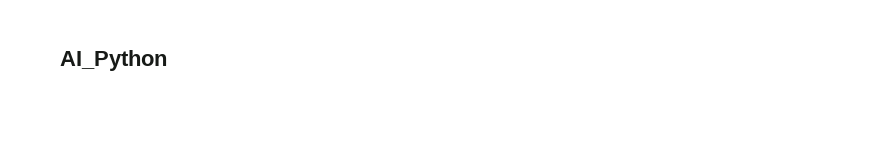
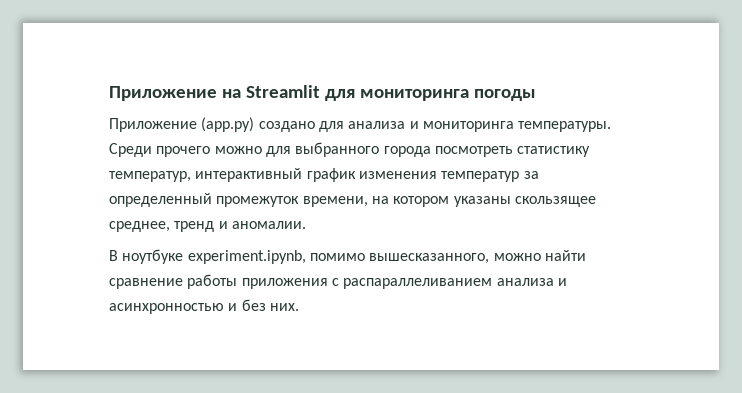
- AI_Python
+ Приложение на Streamlit для мониторинга погоды
+ Приложение (app.py) создано для анализа и мониторинга температуры. Среди прочего можно для выбранного города посмотреть статистику температур, интерактивный график изменения температур за определенный промежуток времени, на котором указаны скользящее среднее, тренд и аномалии.
+ В ноутбуке experiment.ipynb, помимо вышесказанного, можно найти сравнение работы приложения с распараллеливанием анализа и асинхронностью и без них.

